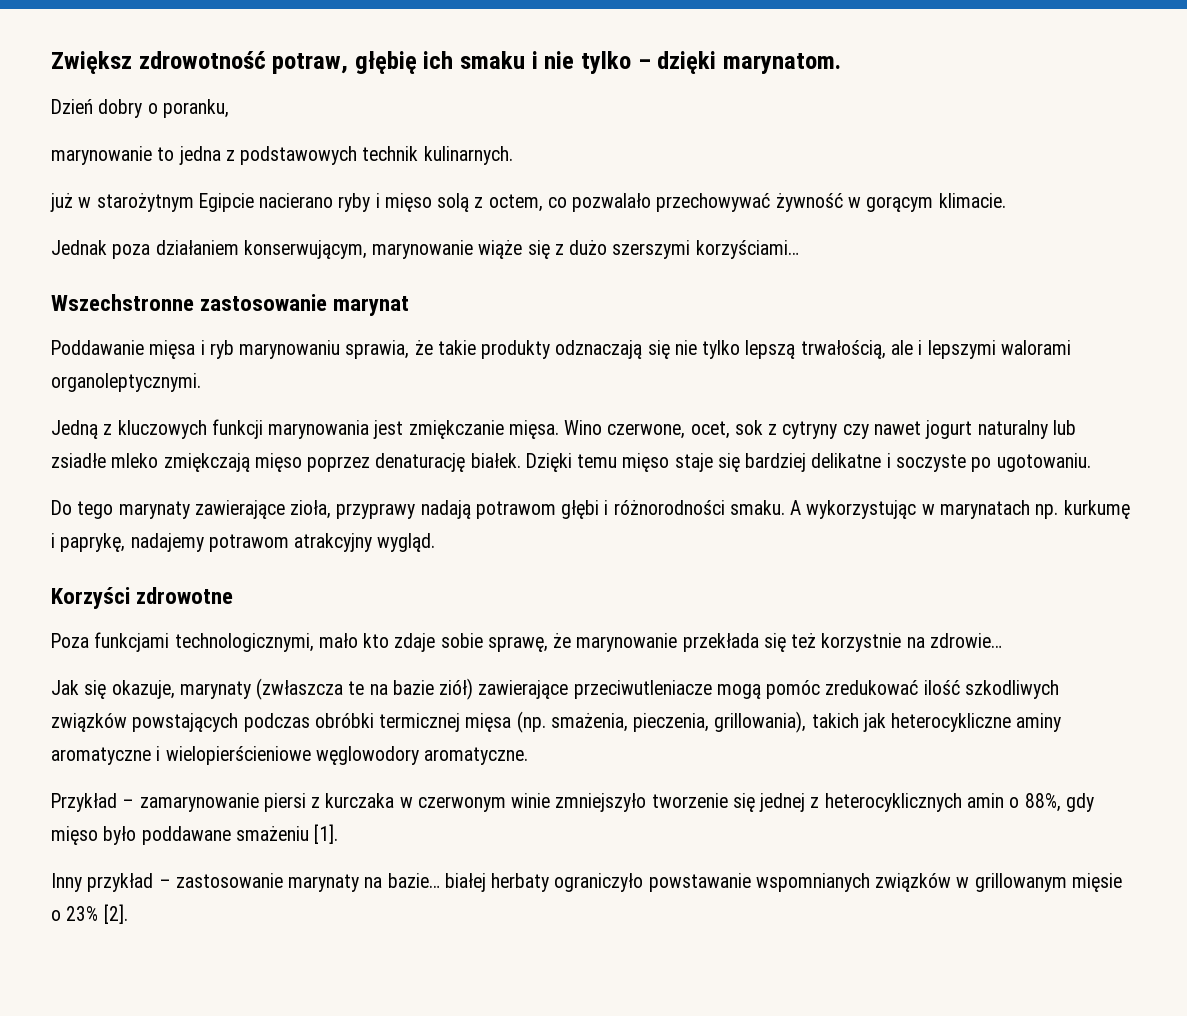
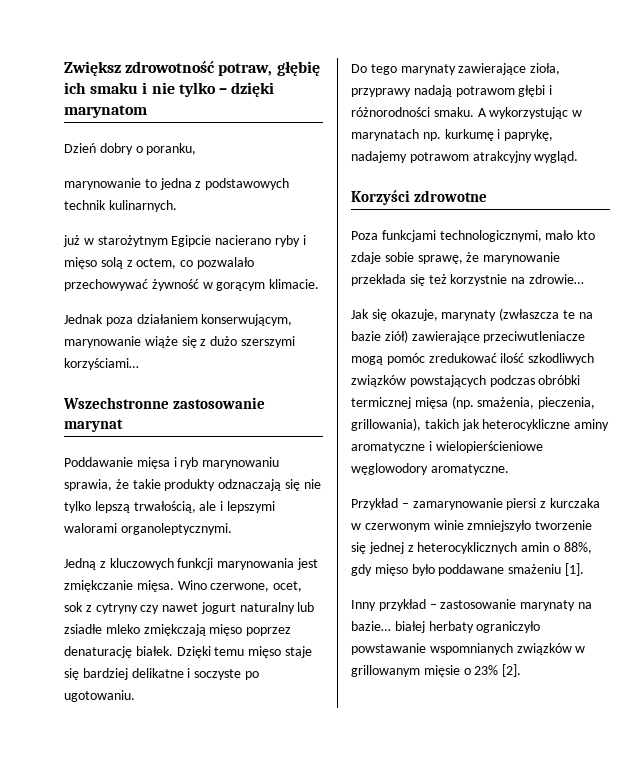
- Zwiększ zdrowotność potraw, głębię ich smaku i nie tylko – dzięki marynatom.
+ Zwiększ zdrowotność potraw, głębię ich smaku i nie tylko – dzięki marynatom

